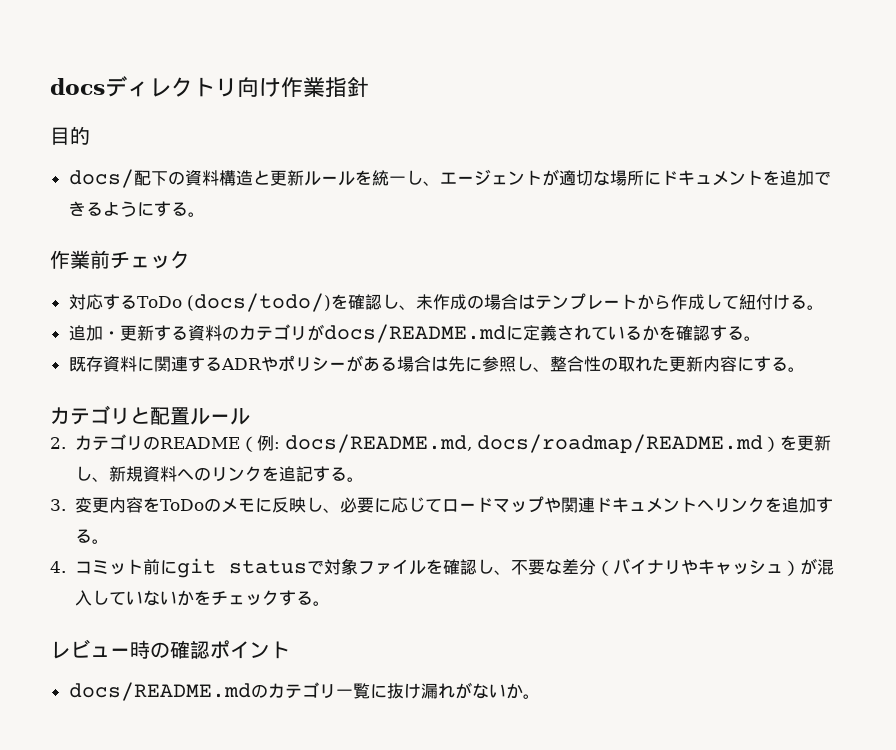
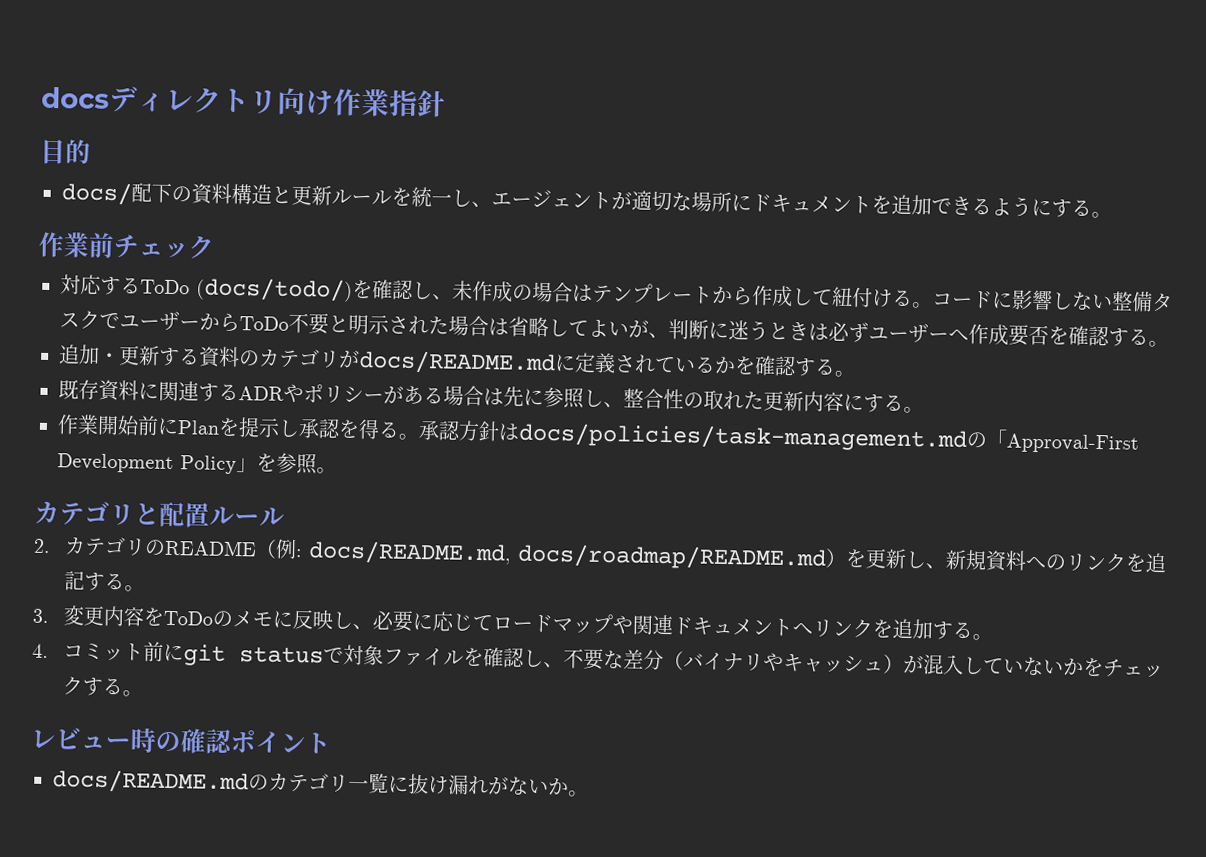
+ コードに影響しない整備タスクでユーザーからToDo不要と明示された場合は省略してよいが、判断に迷うときは必ずユーザーへ作成要否を確認する。
+ 作業開始前にPlanを提示し承認を得る。承認方針はdocs/policies/task-management.mdの「Approval-First Development Policy」を参照。

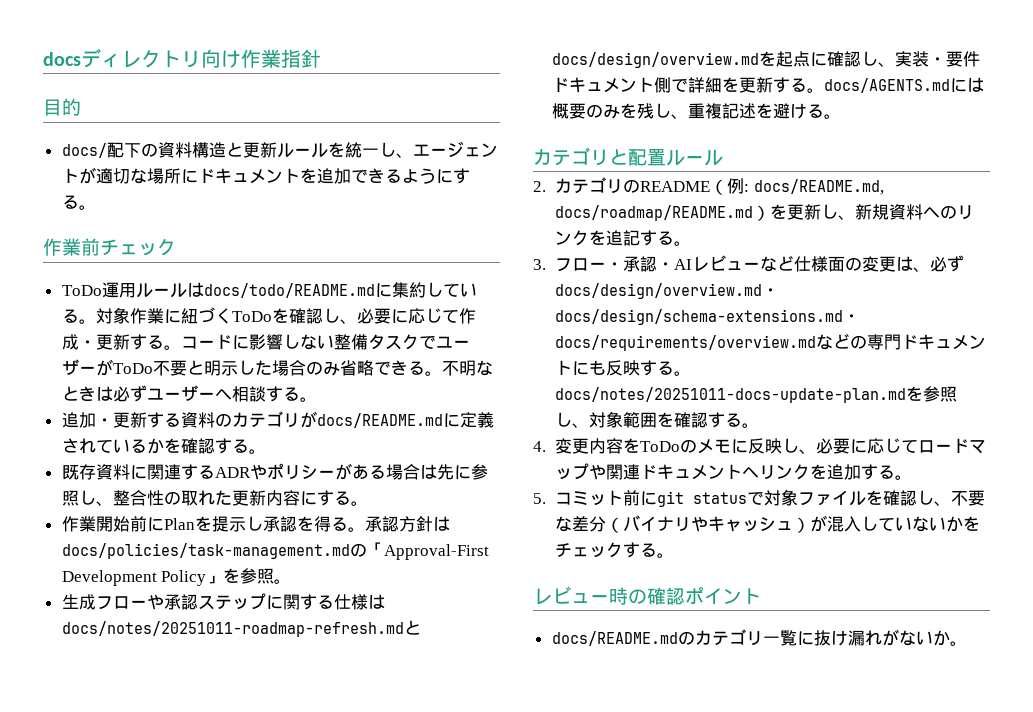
- 対応するToDo (docs/todo/)を確認し、未作成の場合はテンプレートから作成して紐付ける。
+ ToDo運用ルールはdocs/todo/README.mdに集約している。対象作業に紐づくToDoを確認し、必要に応じて作成・更新する。
- コードに影響しない整備タスクでユーザーからToDo不要と明示された場合は省略してよいが、判断に迷うときは必ずユーザーへ作成要否を確認する。
+ コードに影響しない整備タスクでユーザーがToDo不要と明示した場合のみ省略できる。不明なときは必ずユーザーへ相談する。
+ 生成フローや承認ステップに関する仕様はdocs/notes/20251011-roadmap-refresh.mdとdocs/design/overview.mdを起点に確認し、実装・要件ドキュメント側で詳細を更新する。docs/AGENTS.mdには概要のみを残し、重複記述を避ける。
- 3.変更内容をToDoのメモに反映し、必要に応じてロードマップや関連ドキュメントへリンクを追加する。
+ 3.フロー・承認・AIレビューなど仕様面の変更は、必ずdocs/design/overview.md・docs/design/schema-extensions.md・docs/requirements/overview.mdなどの専門ドキュメントにも反映する。docs/notes/20251011-docs-update-plan.mdを参照し、対象範囲を確認する。
+ 4.変更内容をToDoのメモに反映し、必要に応じてロードマップや関連ドキュメントへリンクを追加する。
- 4.コミット前にgit statusで対象ファイルを確認し、不要な差分（バイナリやキャッシュ）が混入していないかをチェックする。
+ 5.コミット前にgit statusで対象ファイルを確認し、不要な差分（バイナリやキャッシュ）が混入していないかをチェックする。

